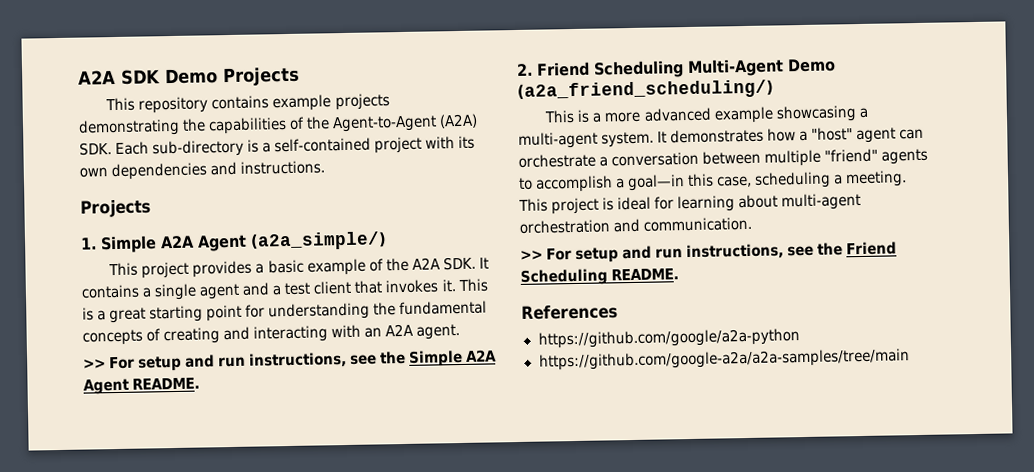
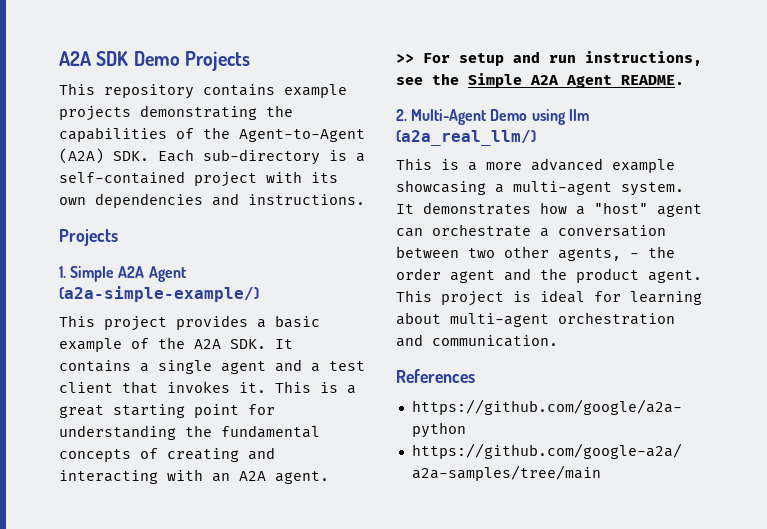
- 1. Simple A2A Agent (a2a_simple/)
+ 1. Simple A2A Agent (a2a-simple-example/)
- 2. Friend Scheduling Multi-Agent Demo (a2a_friend_scheduling/)
+ 2. Multi-Agent Demo using llm (a2a_real_llm/)
- It demonstrates how a "host" agent can orchestrate a conversation between multiple "friend" agents to accomplish a goal—in this case, scheduling a meeting.
+ It demonstrates how a "host" agent can orchestrate a conversation between two other agents, - the order agent and the product agent.
- >> For setup and run instructions, see the Friend Scheduling README.

